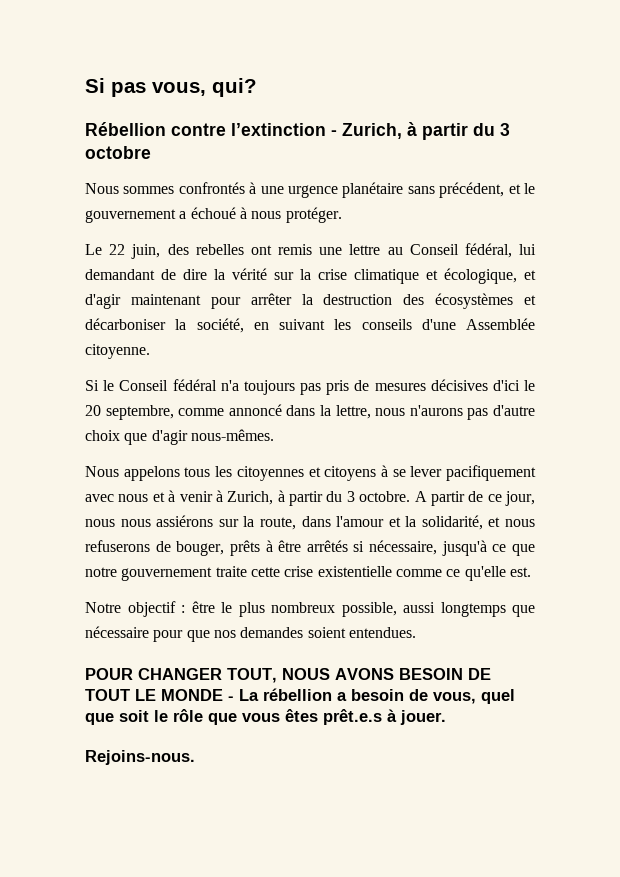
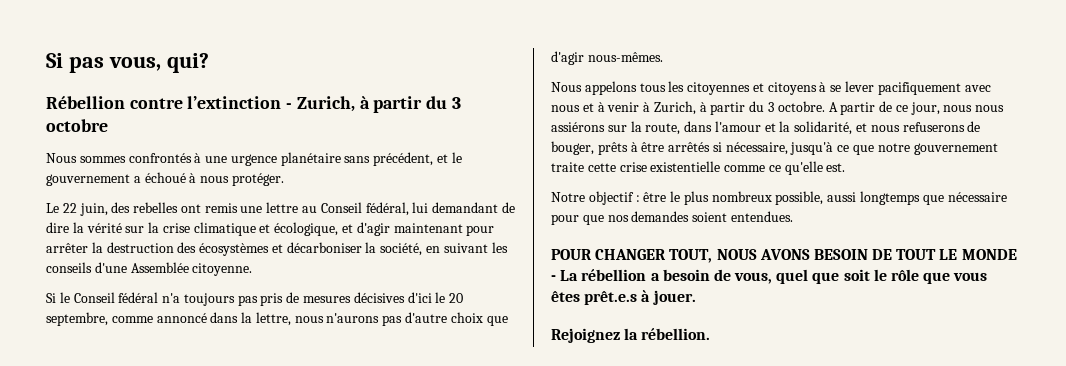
- Rejoins-nous.
+ Rejoignez la rébellion.

